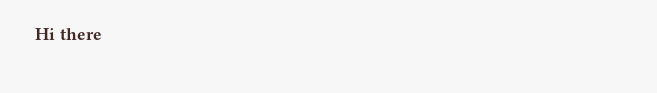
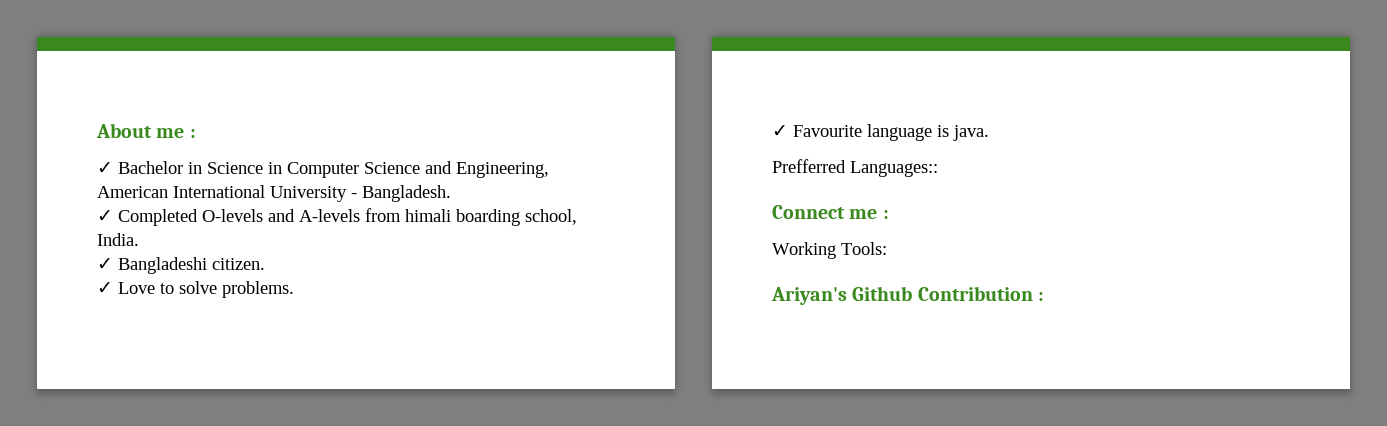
- Hi there
+ About me :
+ ✓ Bachelor in Science in Computer Science and Engineering, American International University - Bangladesh.
+ ✓ Completed O-levels and A-levels from himali boarding school, India.
+ ✓ Bangladeshi citizen.
+ ✓ Love to solve problems.
+ ✓ Favourite language is java.
+ Prefferred Languages::
+ Connect me :
+ Working Tools:
+ Ariyan's Github Contribution :

